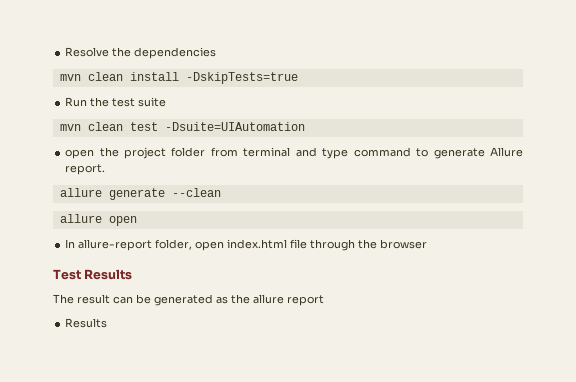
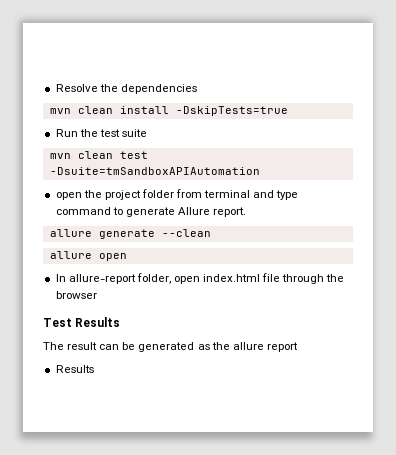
- mvn clean test -Dsuite=UIAutomation
+ mvn clean test -Dsuite=tmSandboxAPIAutomation

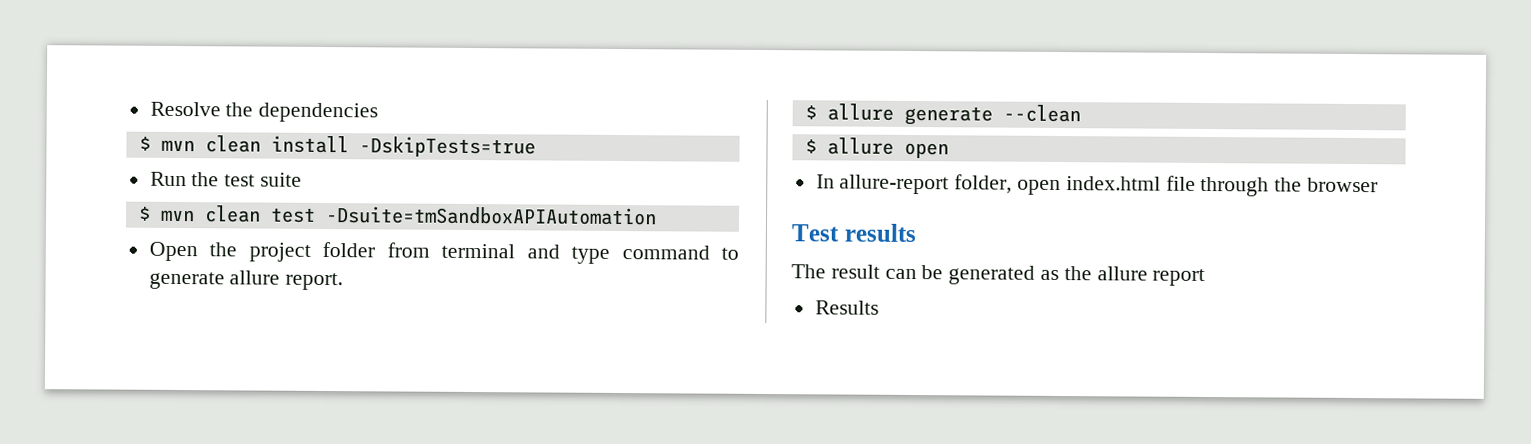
- mvn clean install -DskipTests=true
+ $ mvn clean install -DskipTests=true
- mvn clean test -Dsuite=tmSandboxAPIAutomation
+ $ mvn clean test -Dsuite=tmSandboxAPIAutomation
- open the project folder from terminal and type command to generate Allure report.
+ Open the project folder from terminal and type command to generate allure report.
- allure generate --clean
+ $ allure generate --clean
- allure open
+ $ allure open
- Test Results
+ Test results

